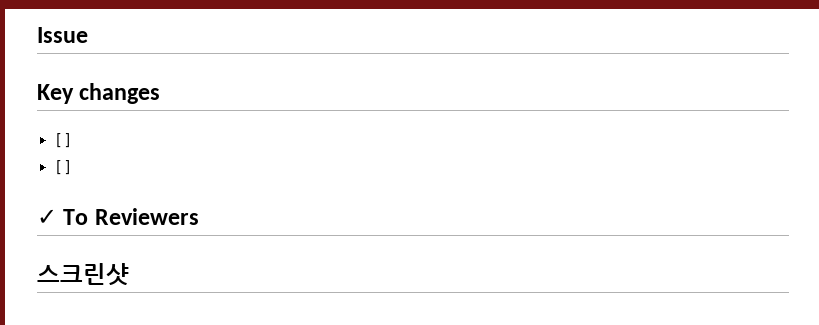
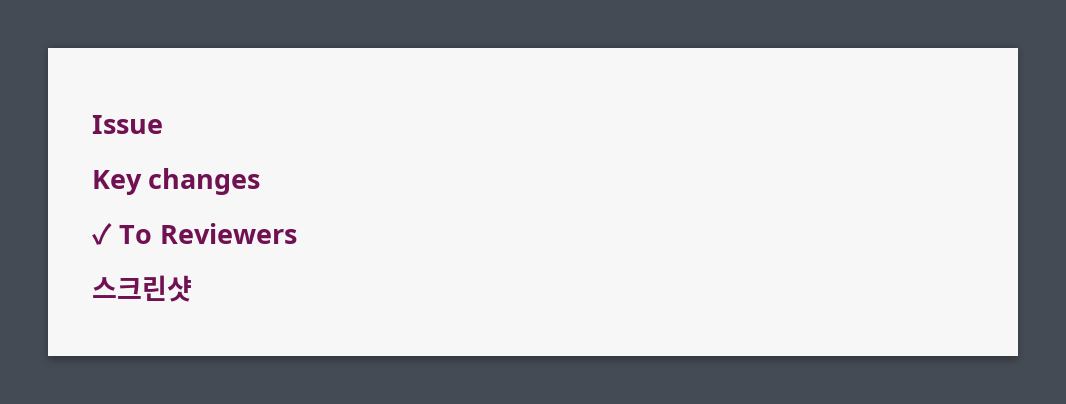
  Key changes
- [ ]
- [ ]

